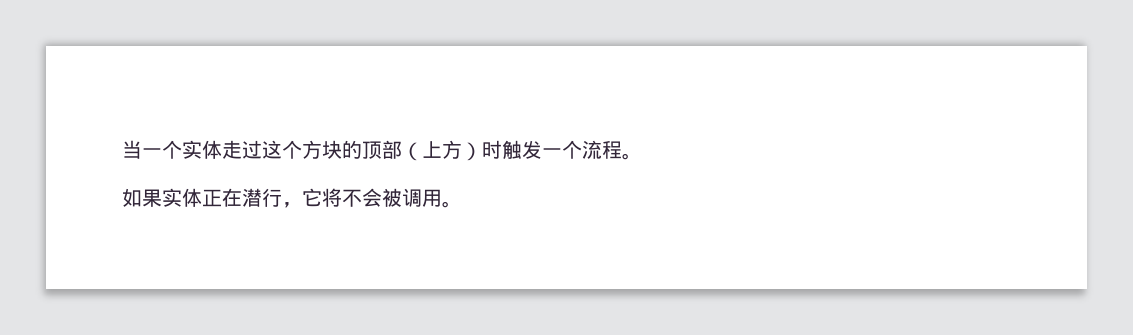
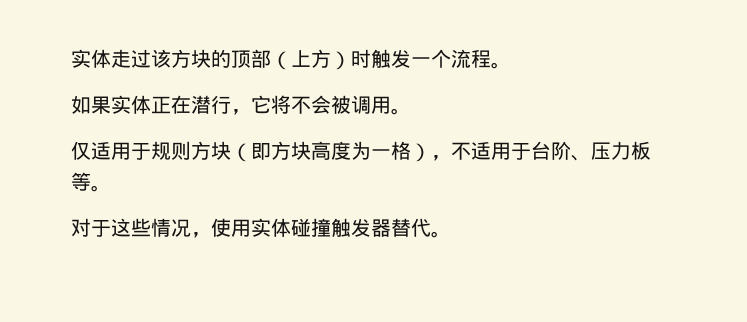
- 当一个实体走过这个方块的顶部（上方）时触发一个流程。
+ 实体走过该方块的顶部（上方）时触发一个流程。
+ 仅适用于规则方块（即方块高度为一格），不适用于台阶、压力板等。
+ 对于这些情况，使用实体碰撞触发器替代。

